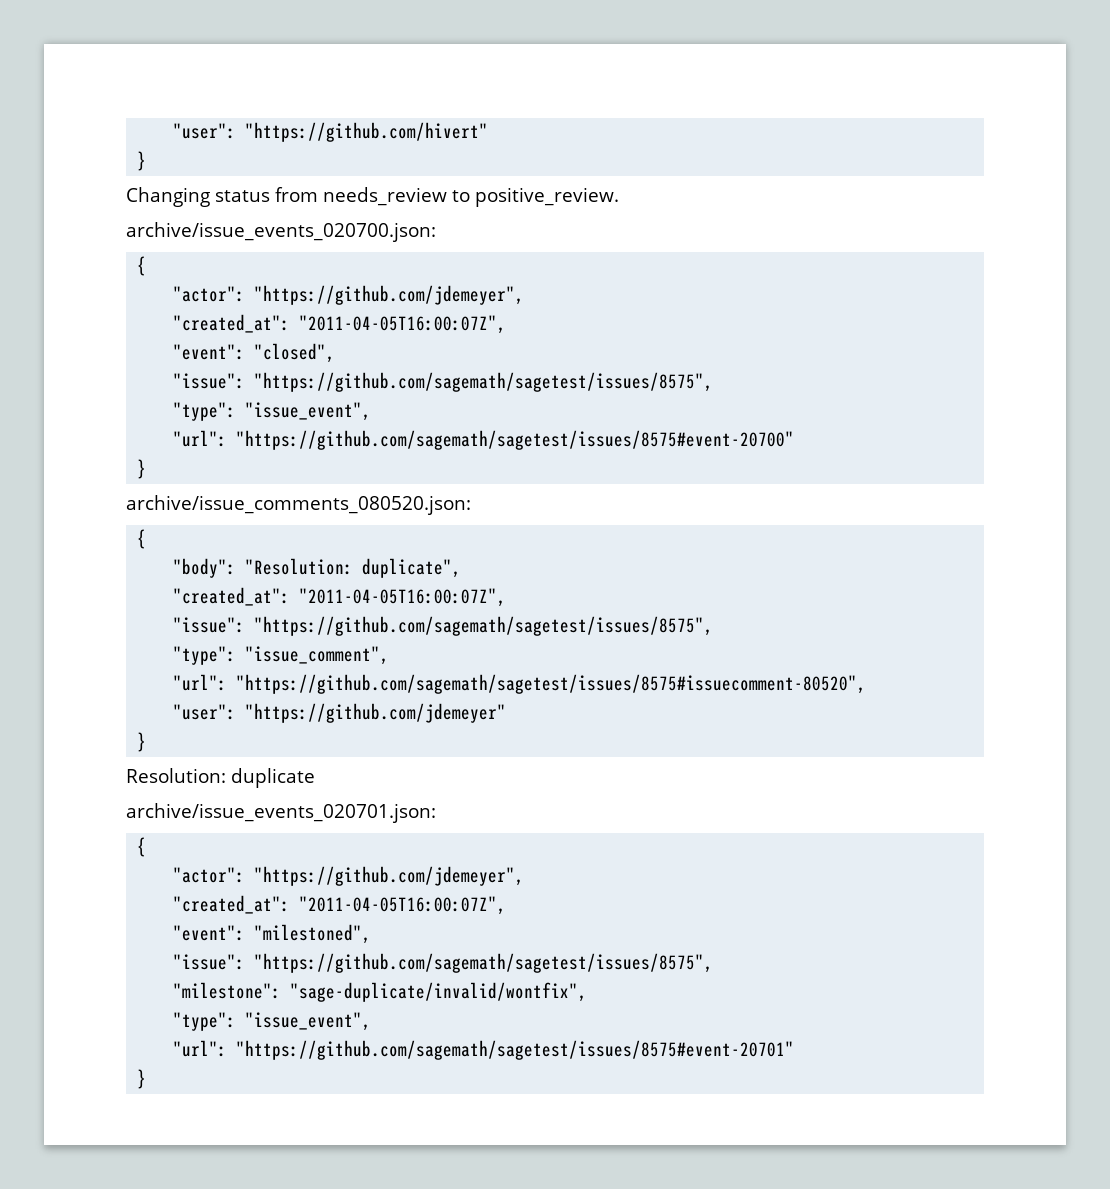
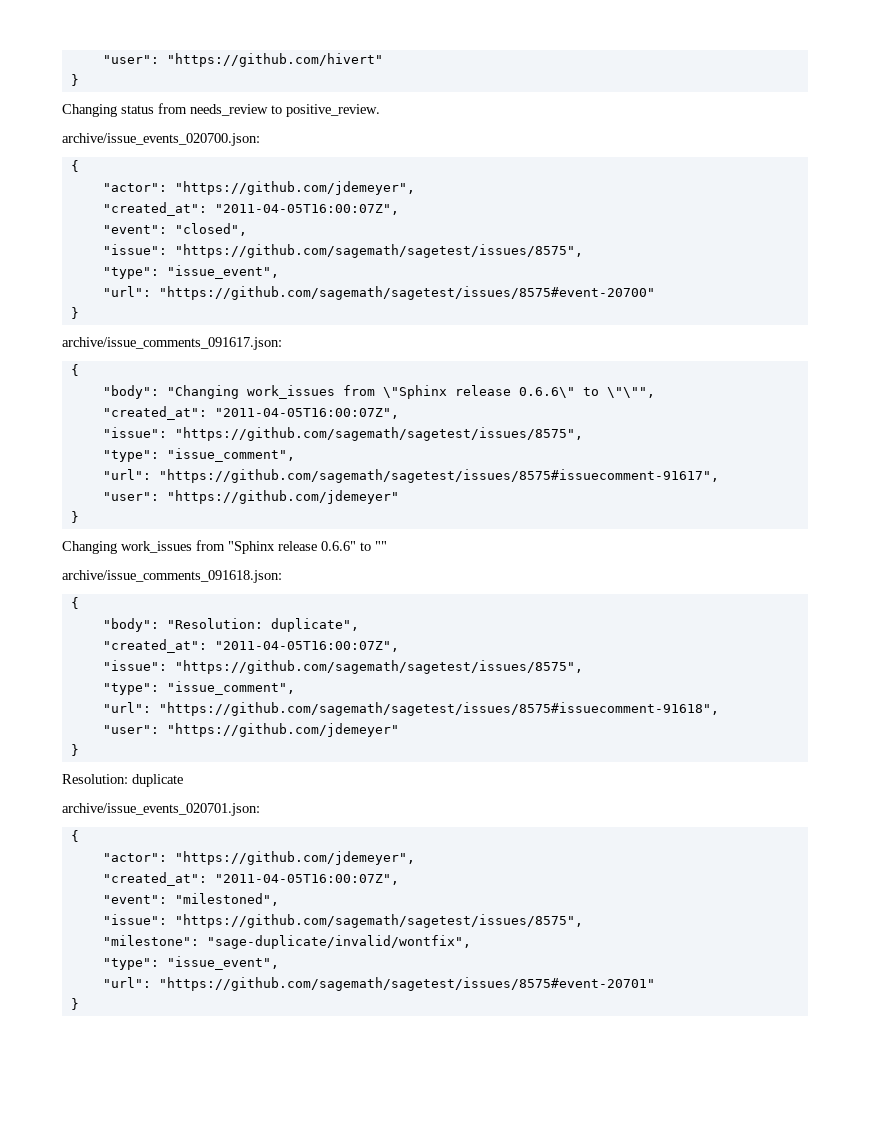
- archive/issue_comments_080520.json:
+ archive/issue_comments_091617.json:
+ {
+ "body": "Changing work_issues from \"Sphinx release 0.6.6\" to \"\"",
+ "created_at": "2011-04-05T16:00:07Z",
+ "issue": "https://github.com/sagemath/sagetest/issues/8575",
+ "type": "issue_comment",
+ "url": "https://github.com/sagemath/sagetest/issues/8575#issuecomment-91617",
+ "user": "https://github.com/jdemeyer"
+ }
+ Changing work_issues from "Sphinx release 0.6.6" to ""
+ archive/issue_comments_091618.json:
- "url": "https://github.com/sagemath/sagetest/issues/8575#issuecomment-80520",
+ "url": "https://github.com/sagemath/sagetest/issues/8575#issuecomment-91618",

